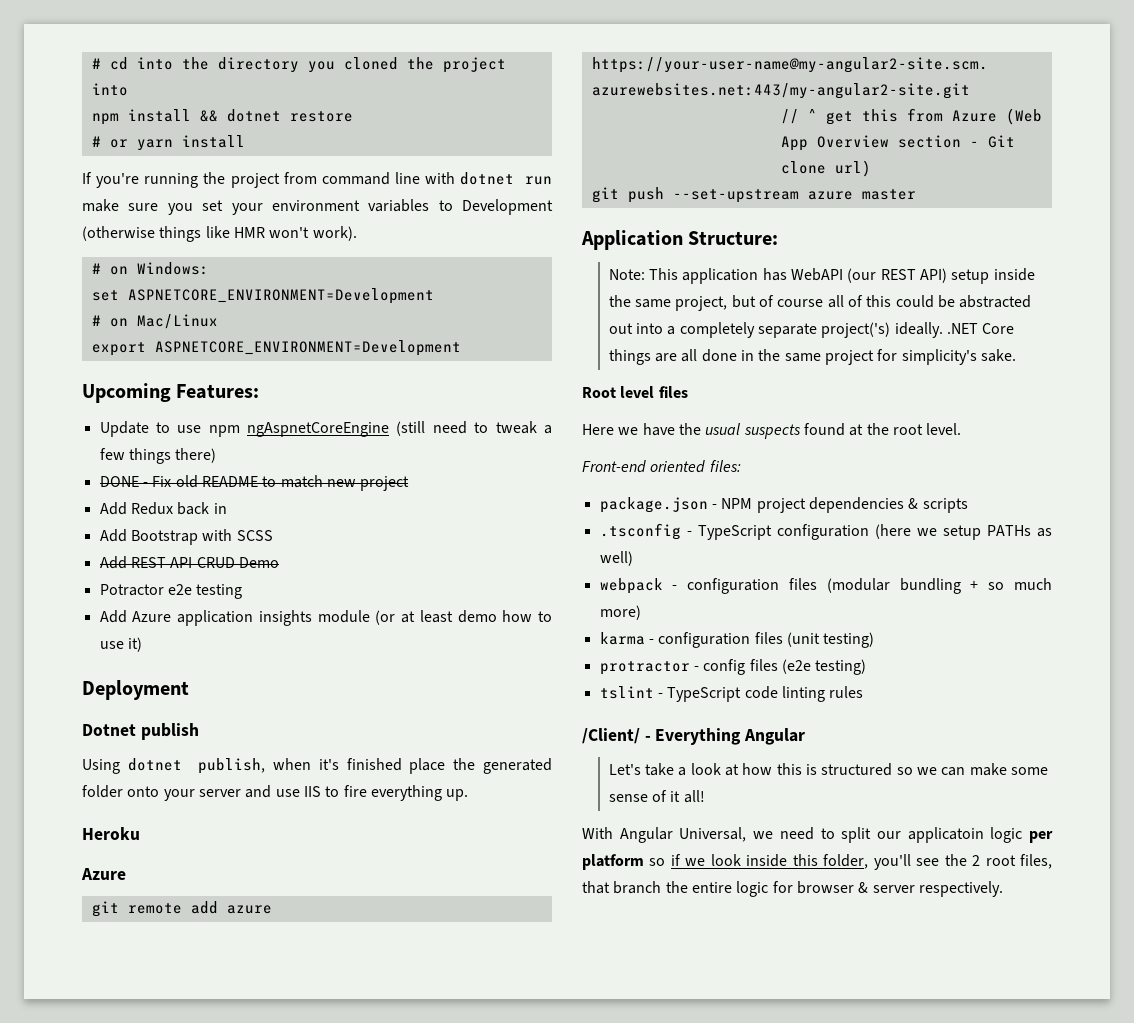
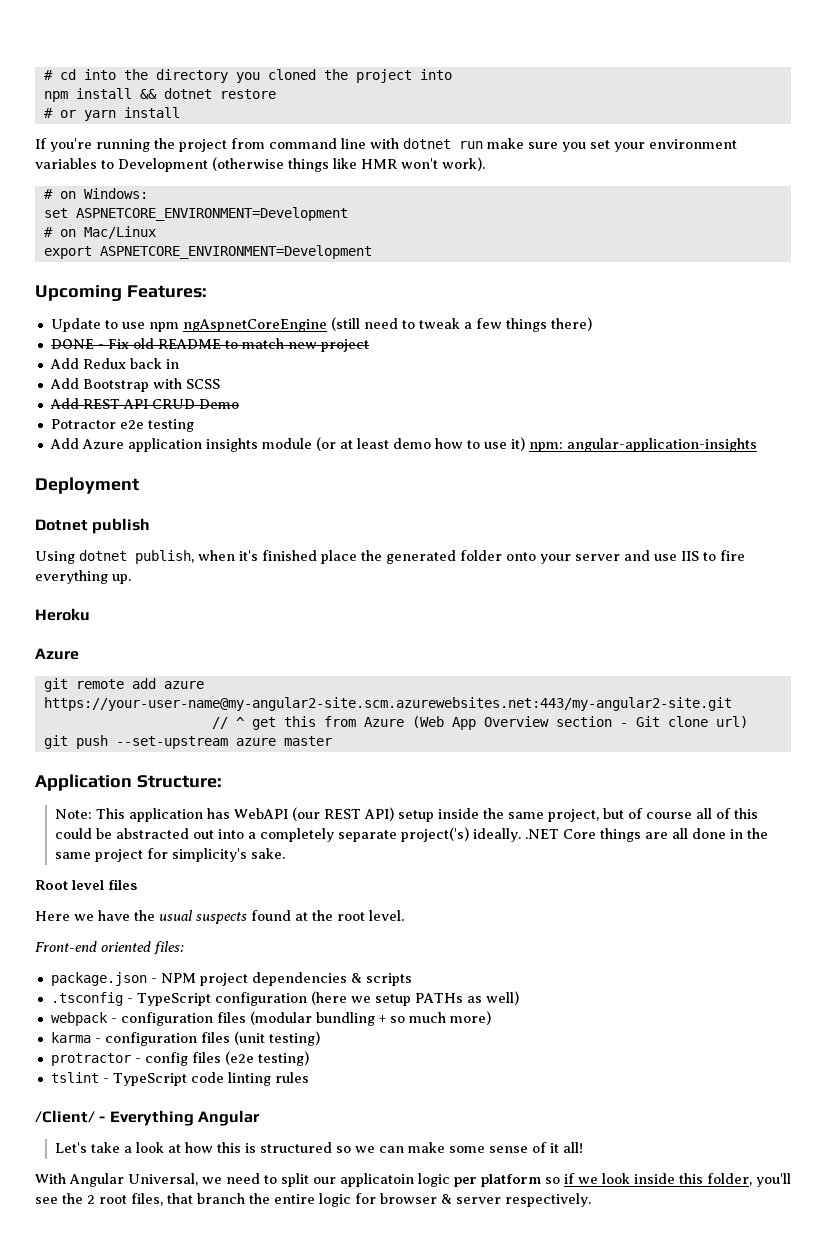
- Add Azure application insights module (or at least demo how to use it)
+ Add Azure application insights module (or at least demo how to use it) npm: angular-application-insights

